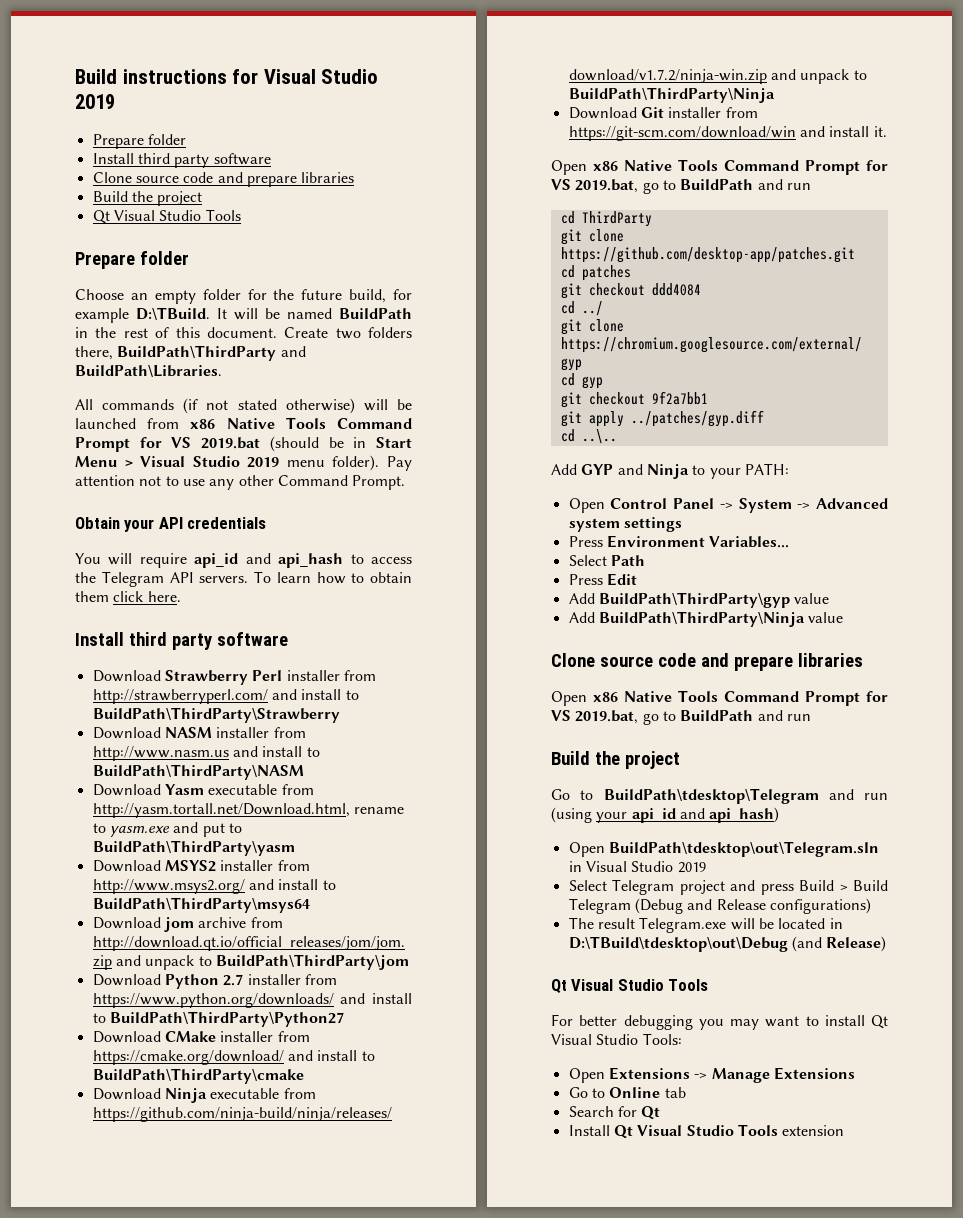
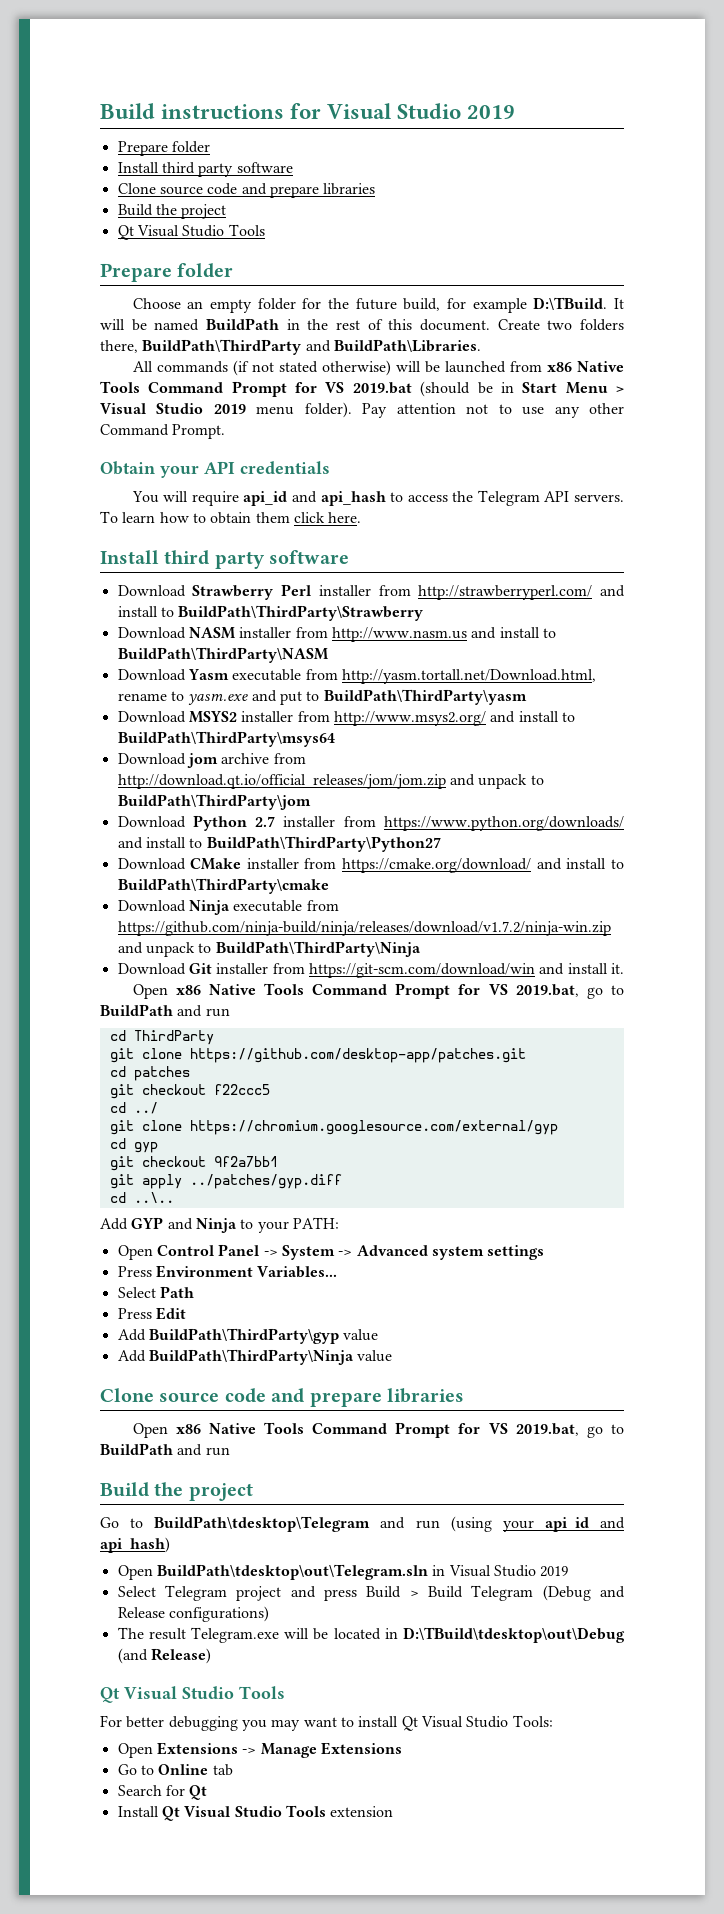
- git checkout ddd4084
+ git checkout f22ccc5

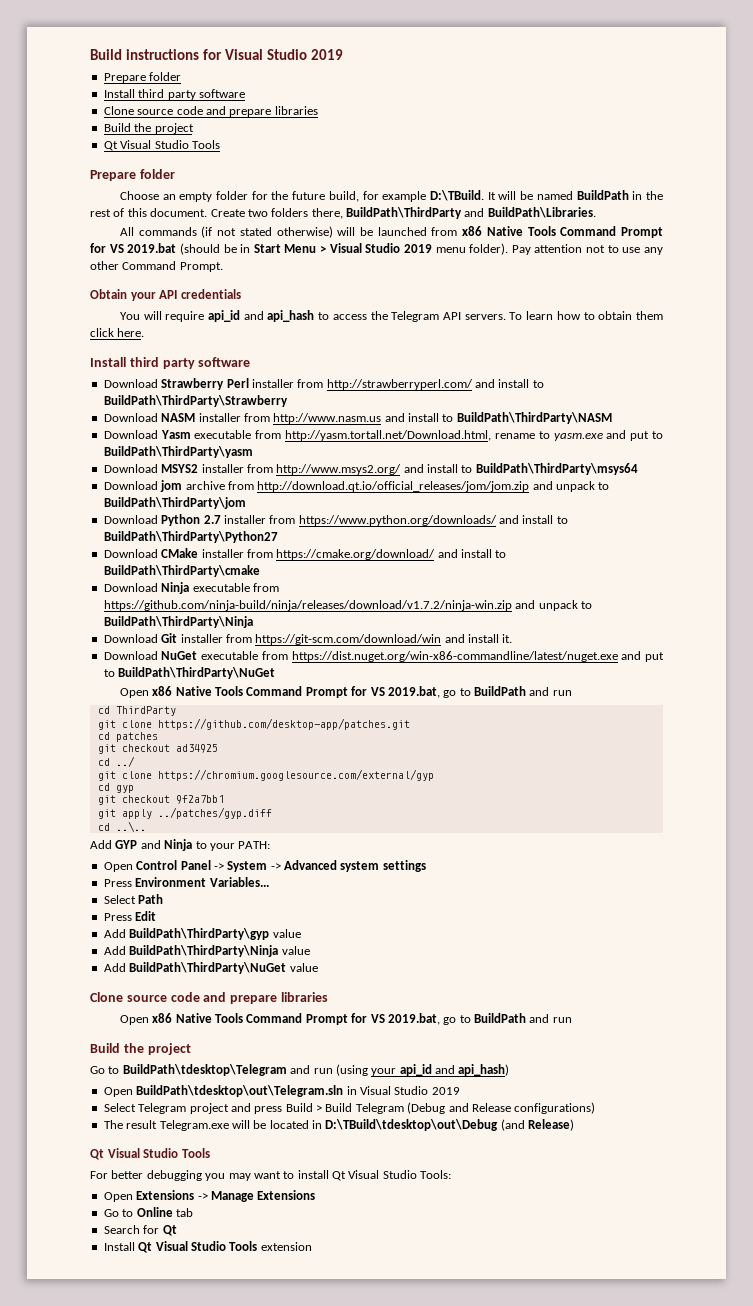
+ Download NuGet executable from https://dist.nuget.org/win-x86-commandline/latest/nuget.exe and put to BuildPath\ThirdParty\NuGet
- git checkout f22ccc5
+ git checkout ad34925
+ Add BuildPath\ThirdParty\NuGet value

